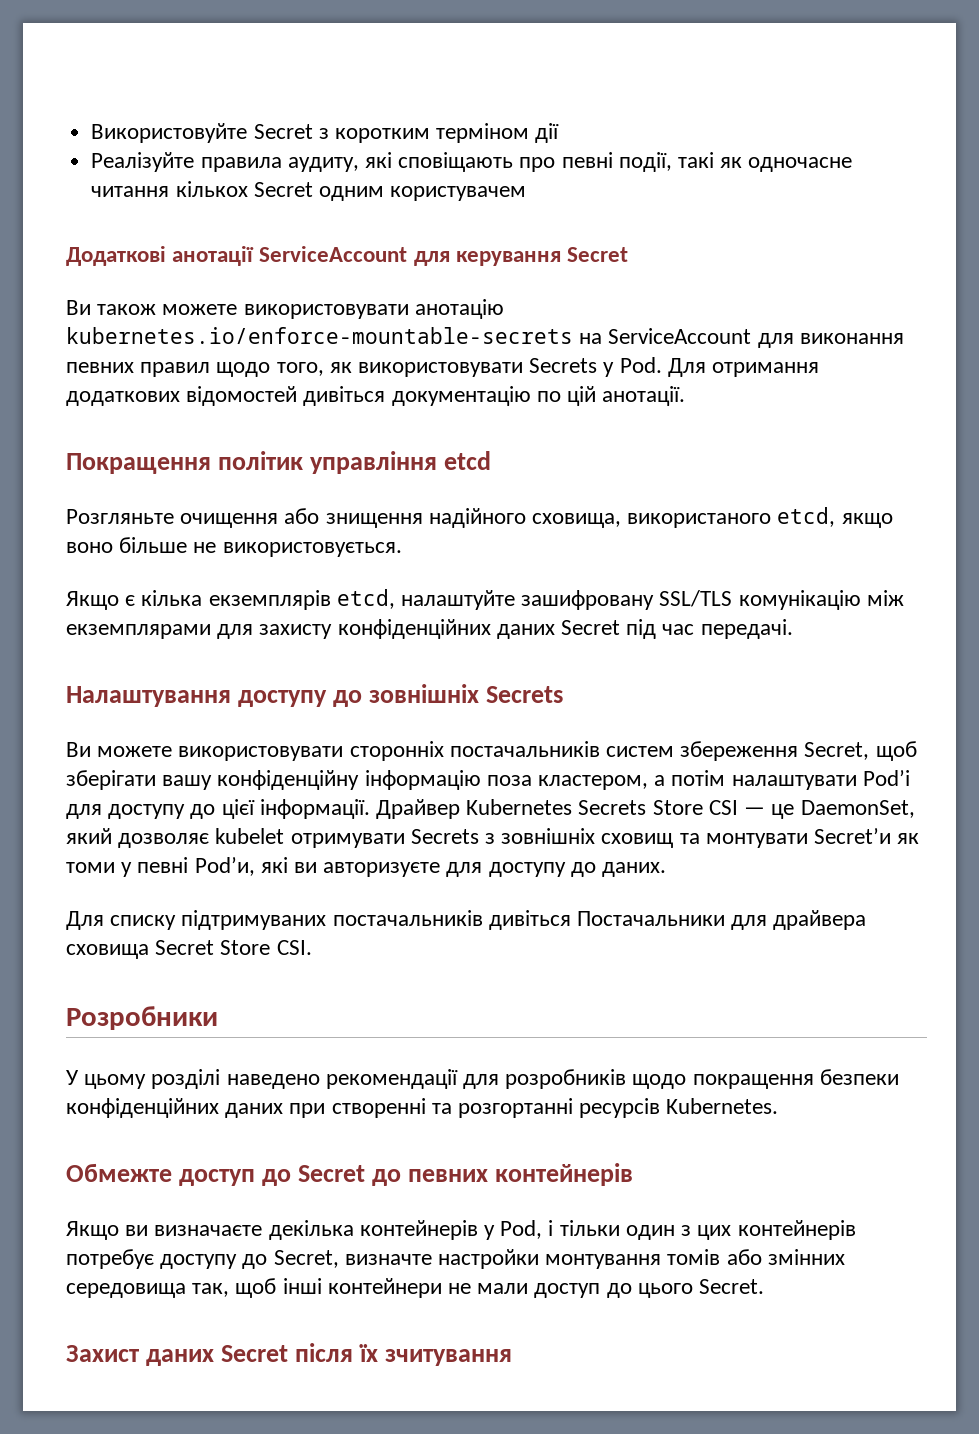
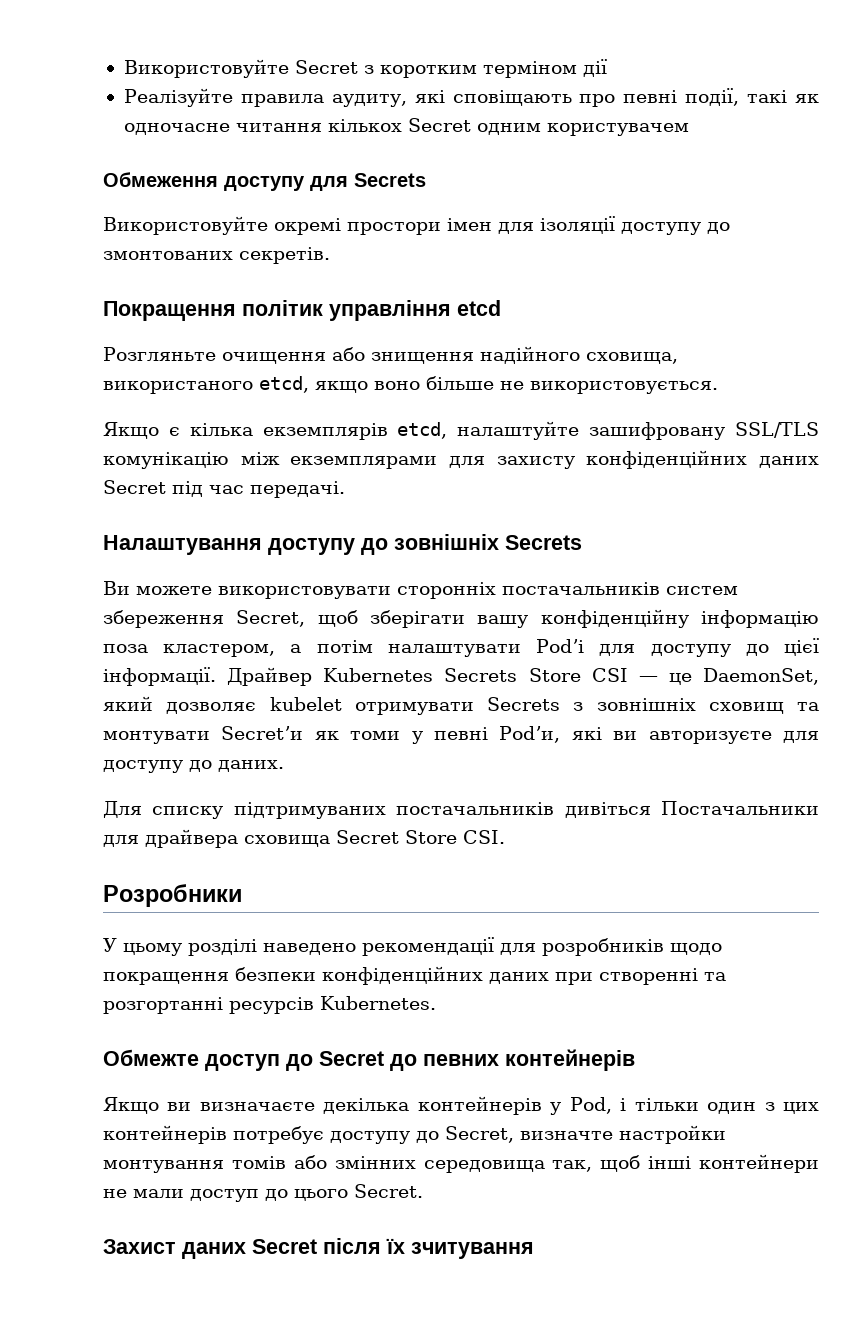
- Додаткові анотації ServiceAccount для керування Secret
- Ви також можете використовувати анотацію kubernetes.io/enforce-mountable-secrets на ServiceAccount для виконання певних правил щодо того, як використовувати Secrets у Pod. Для отримання додаткових відомостей дивіться документацію по цій анотації.
+ Обмеження доступу для Secrets
+ Використовуйте окремі простори імен для ізоляції доступу до змонтованих секретів.

